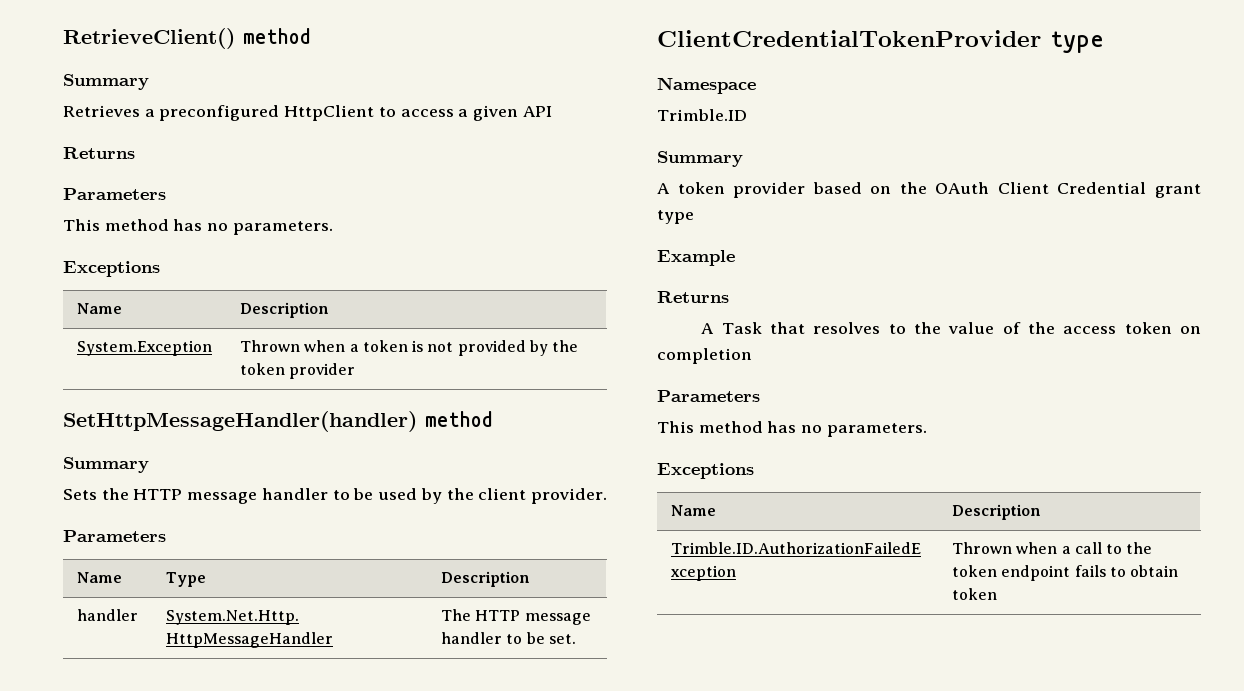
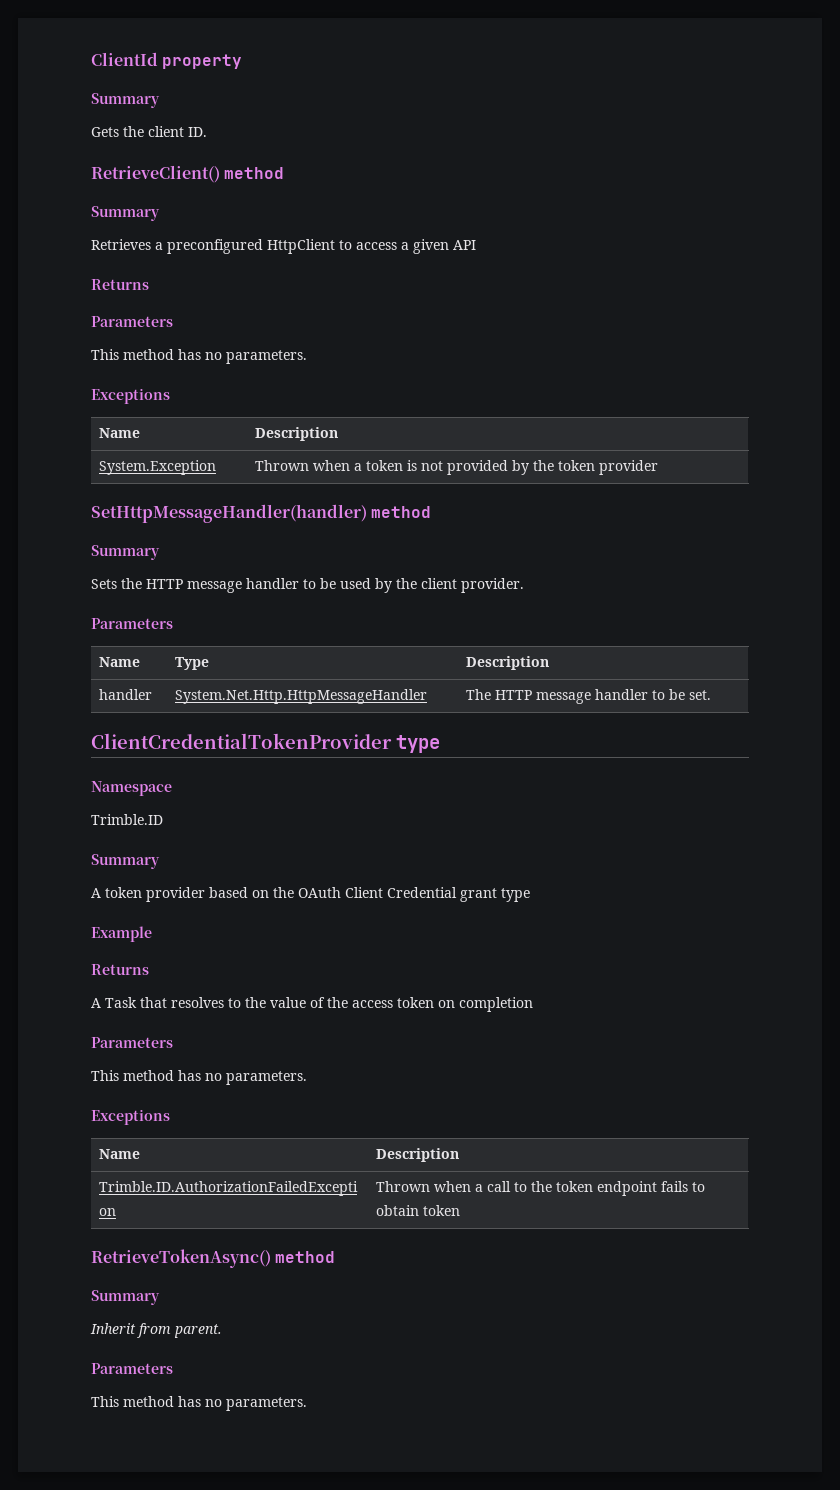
+ ClientId property
+ Summary
+ Gets the client ID.
+ RetrieveTokenAsync() method
+ Summary
+ Inherit from parent.
+ Parameters
+ This method has no parameters.

